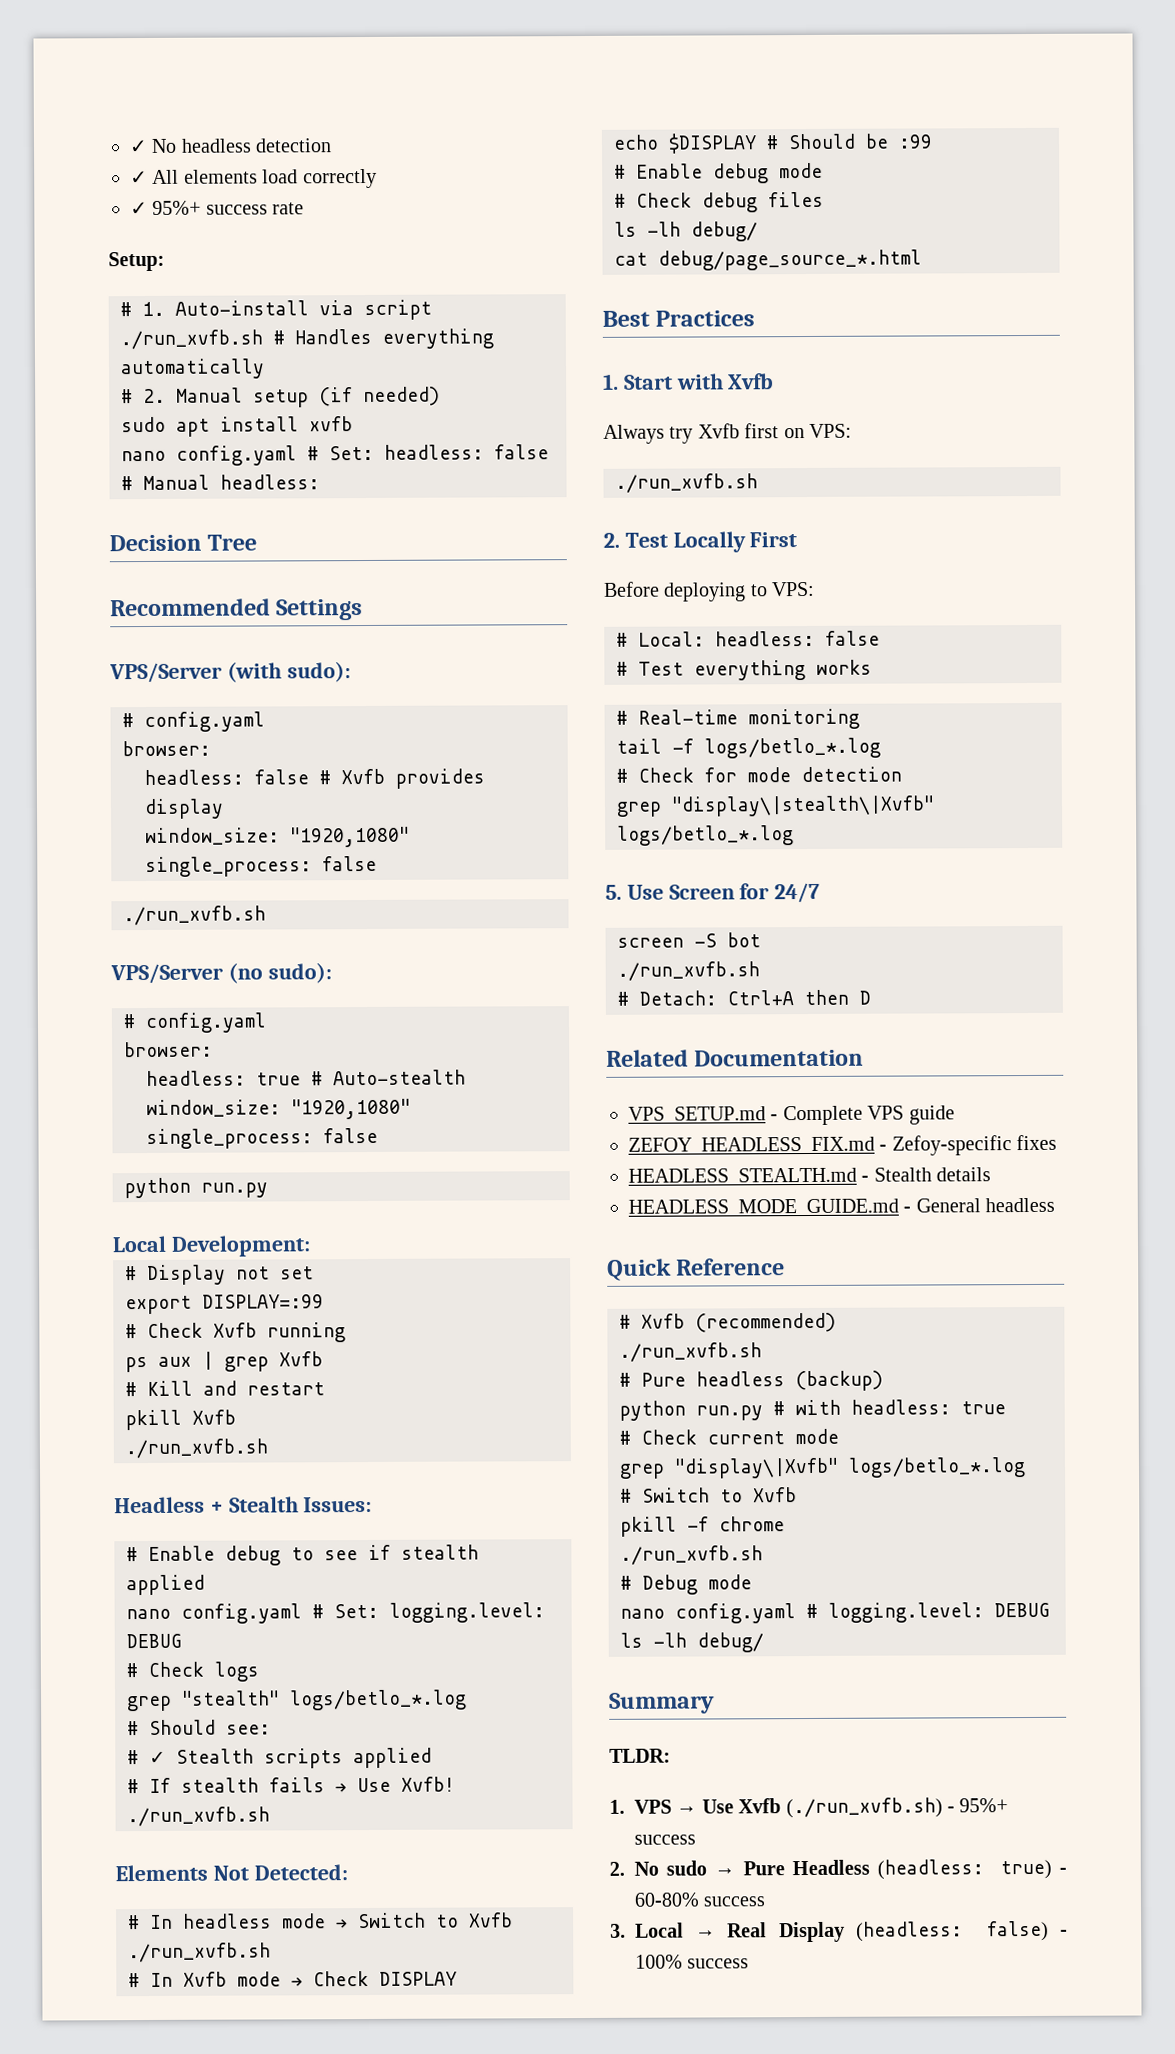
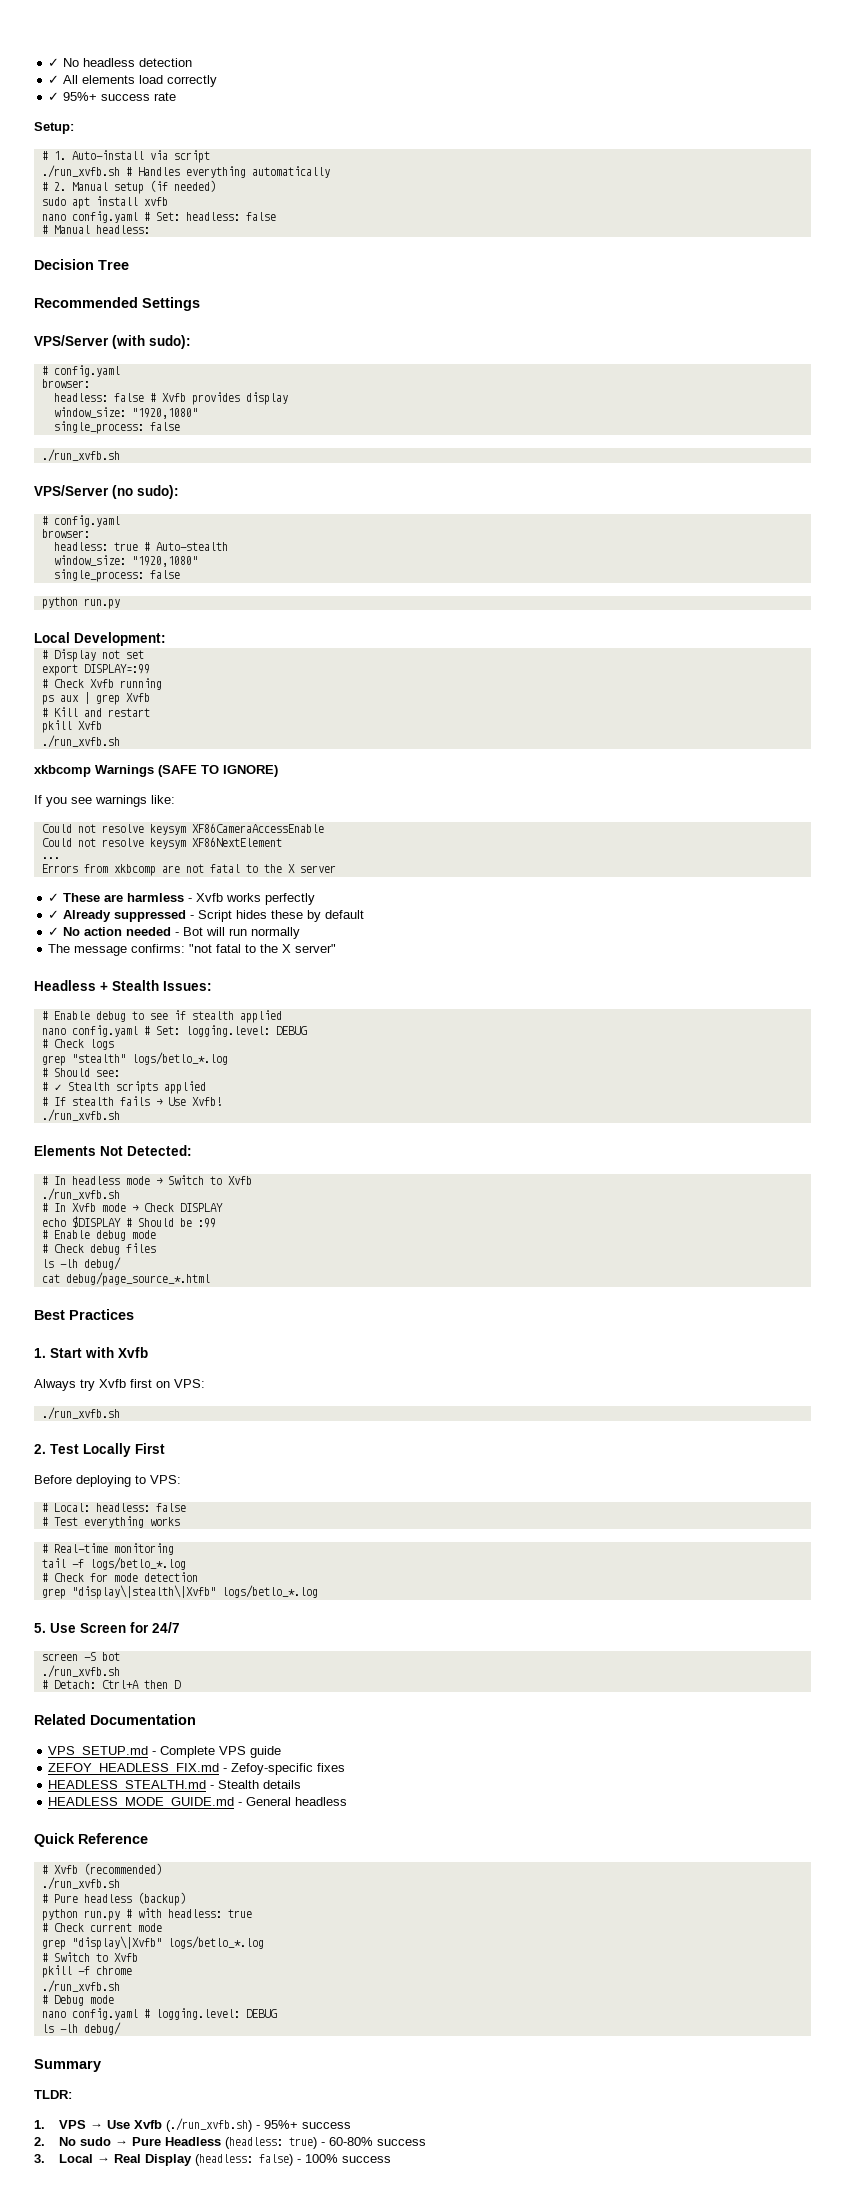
+ xkbcomp Warnings (SAFE TO IGNORE)
+ If you see warnings like:
+ Could not resolve keysym XF86CameraAccessEnable
+ Could not resolve keysym XF86NextElement
+ ...
+ Errors from xkbcomp are not fatal to the X server
+ ✓ These are harmless - Xvfb works perfectly
+ ✓ Already suppressed - Script hides these by default
+ ✓ No action needed - Bot will run normally
+ The message confirms: "not fatal to the X server"

